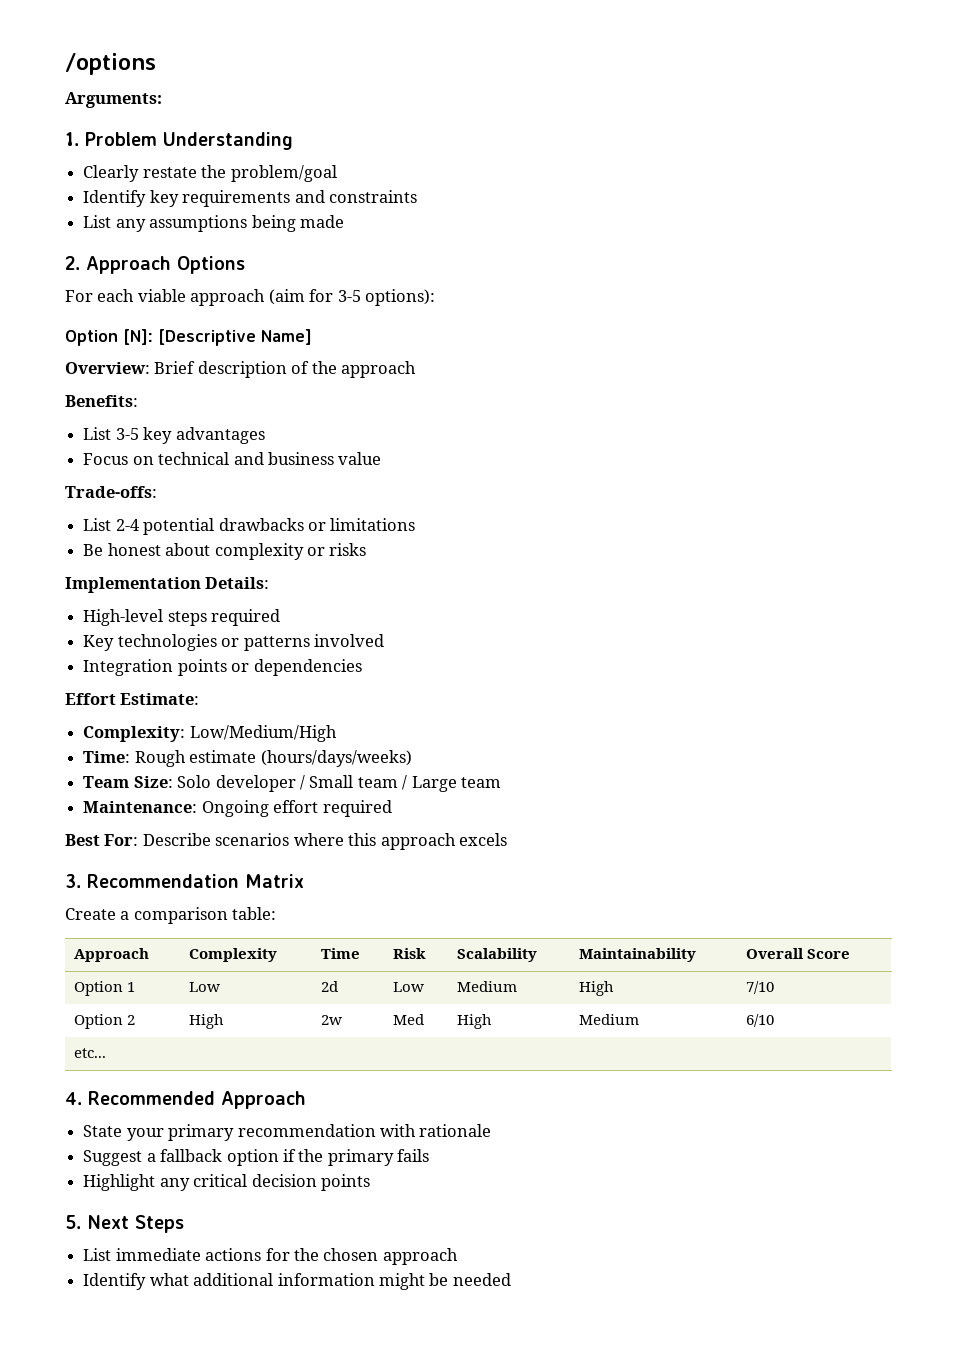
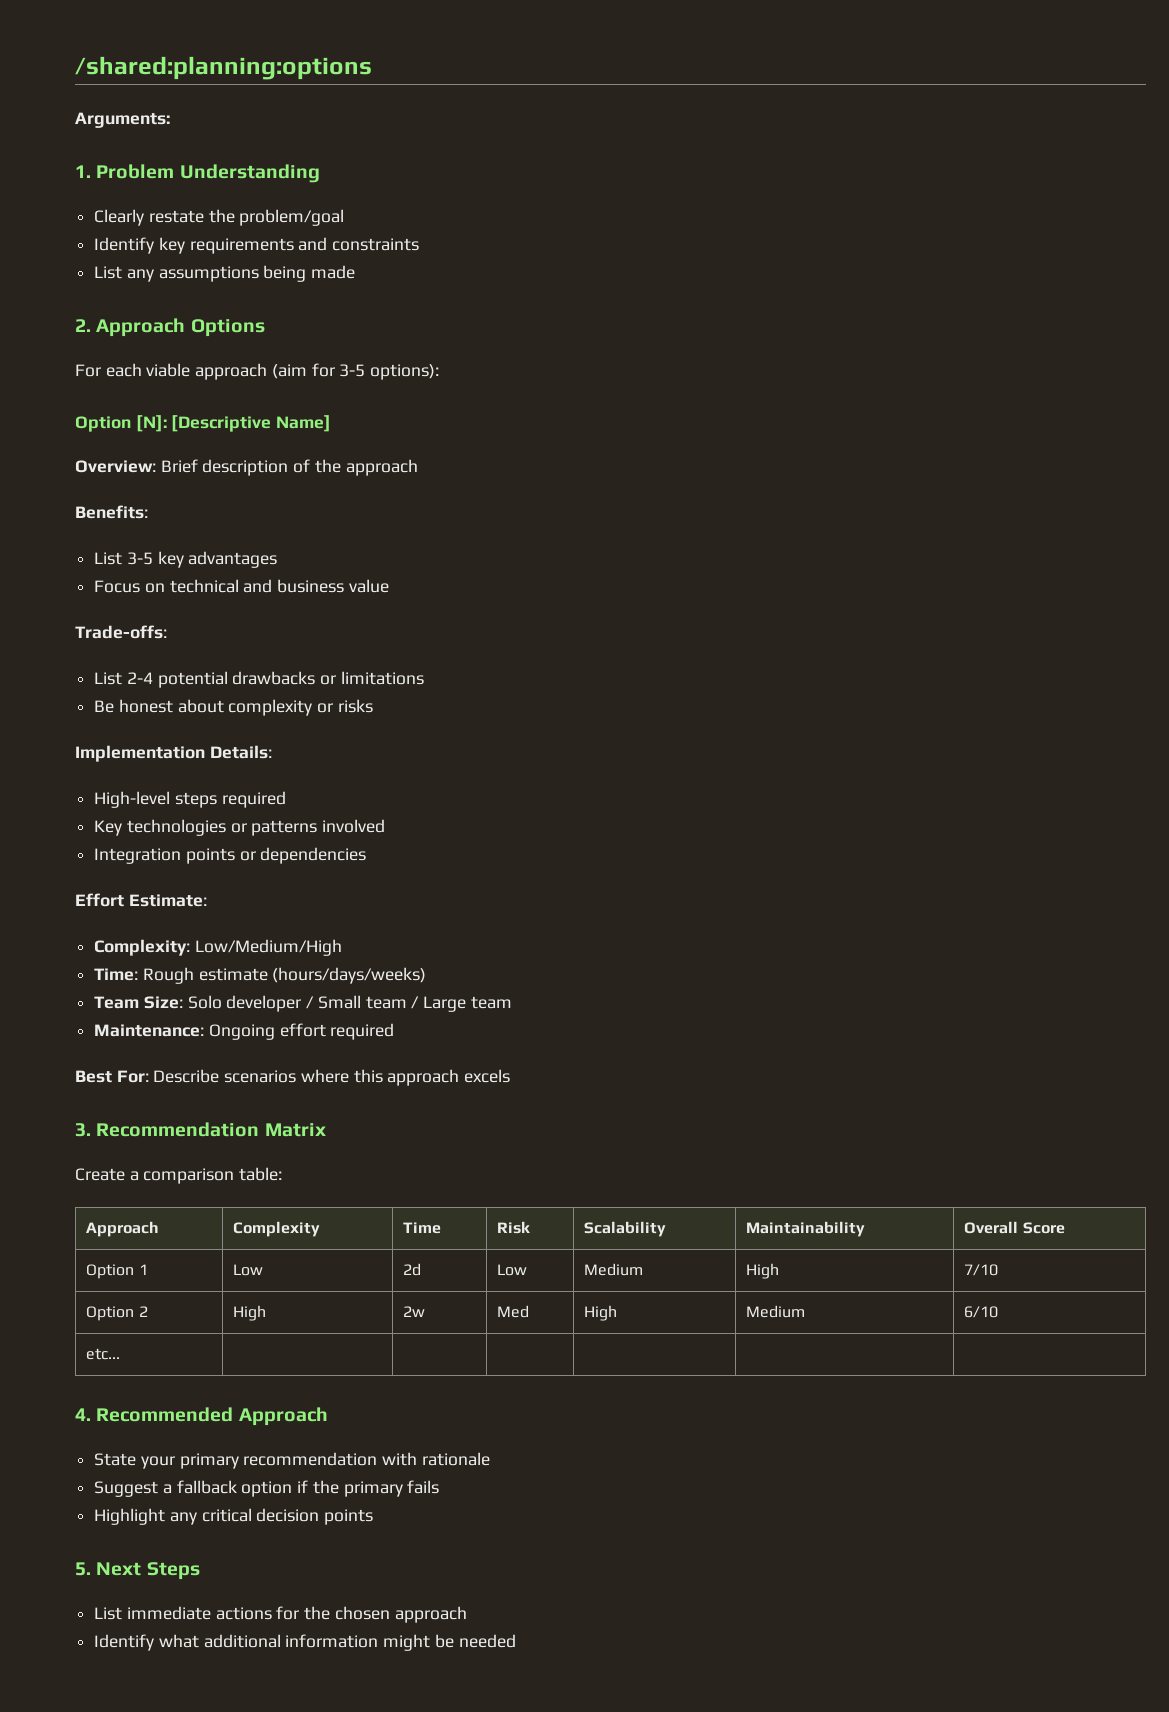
- /options
+ /shared:planning:options

